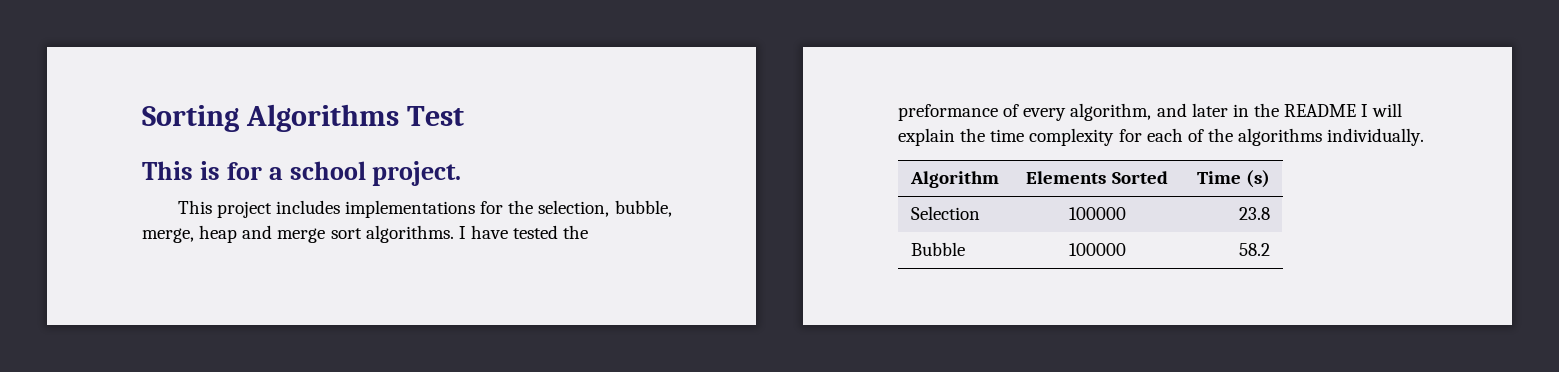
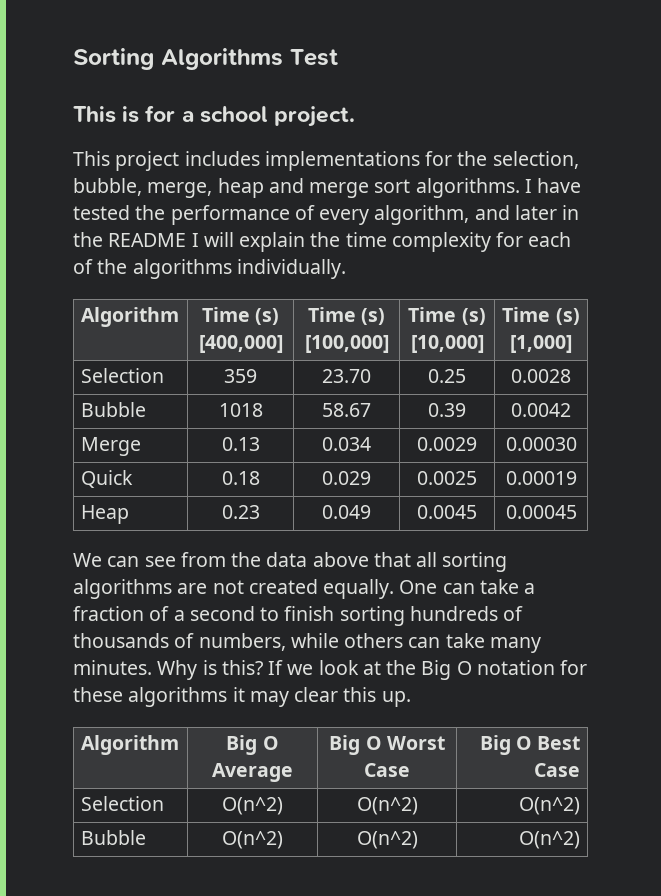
- I have tested the preformance of every algorithm, and later in the README I will explain the time complexity for each of the algorithms individually.
+ I have tested the performance of every algorithm, and later in the README I will explain the time complexity for each of the algorithms individually.
- Algorithm | Elements Sorted | Time (s)
- Selection | 100000 | 23.8
- Bubble | 100000 | 58.2
+ Algorithm | Time (s) [400,000] | Time (s) [100,000] | Time (s) [10,000] | Time (s) [1,000]
+ Selection | 359 | 23.70 | 0.25 | 0.0028
+ Bubble | 1018 | 58.67 | 0.39 | 0.0042
+ Merge | 0.13 | 0.034 | 0.0029 | 0.00030
+ Quick | 0.18 | 0.029 | 0.0025 | 0.00019
+ Heap | 0.23 | 0.049 | 0.0045 | 0.00045
+ We can see from the data above that all sorting algorithms are not created equally. One can take a fraction of a second to finish sorting hundreds of thousands of numbers, while others can take many minutes. Why is this? If we look at the Big O notation for these algorithms it may clear this up.
+ Algorithm | Big O Average | Big O Worst Case | Big O Best Case
+ Selection | O(n^2) | O(n^2) | O(n^2)
+ Bubble | O(n^2) | O(n^2) | O(n^2)

